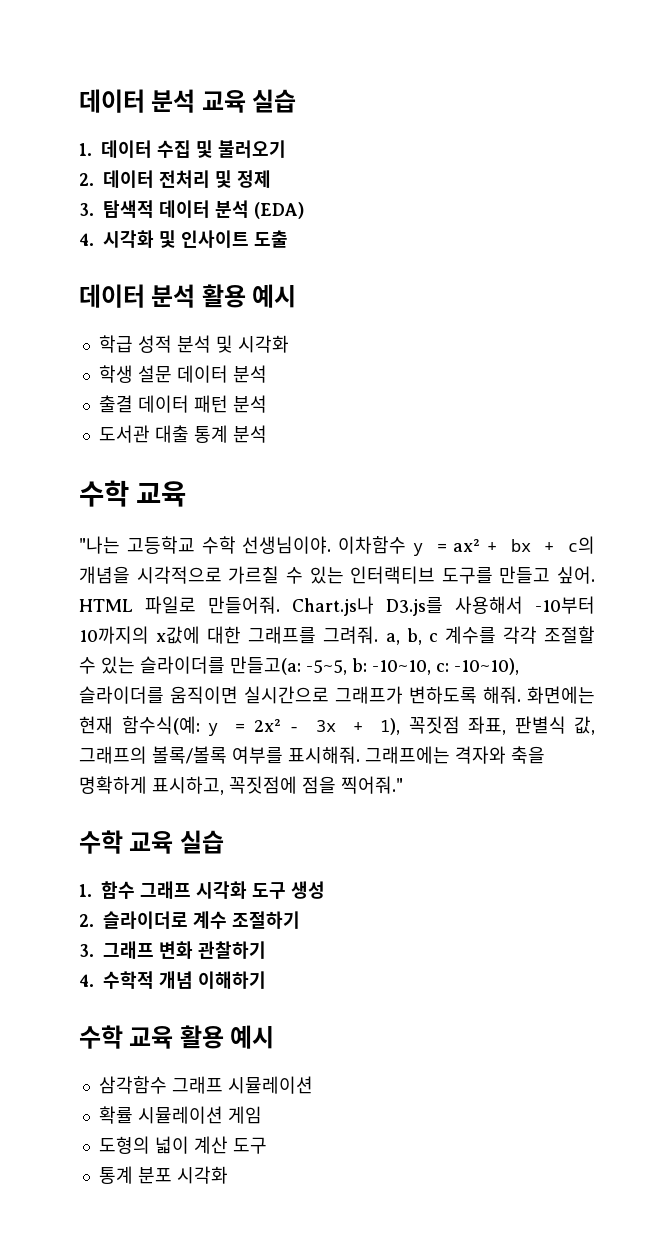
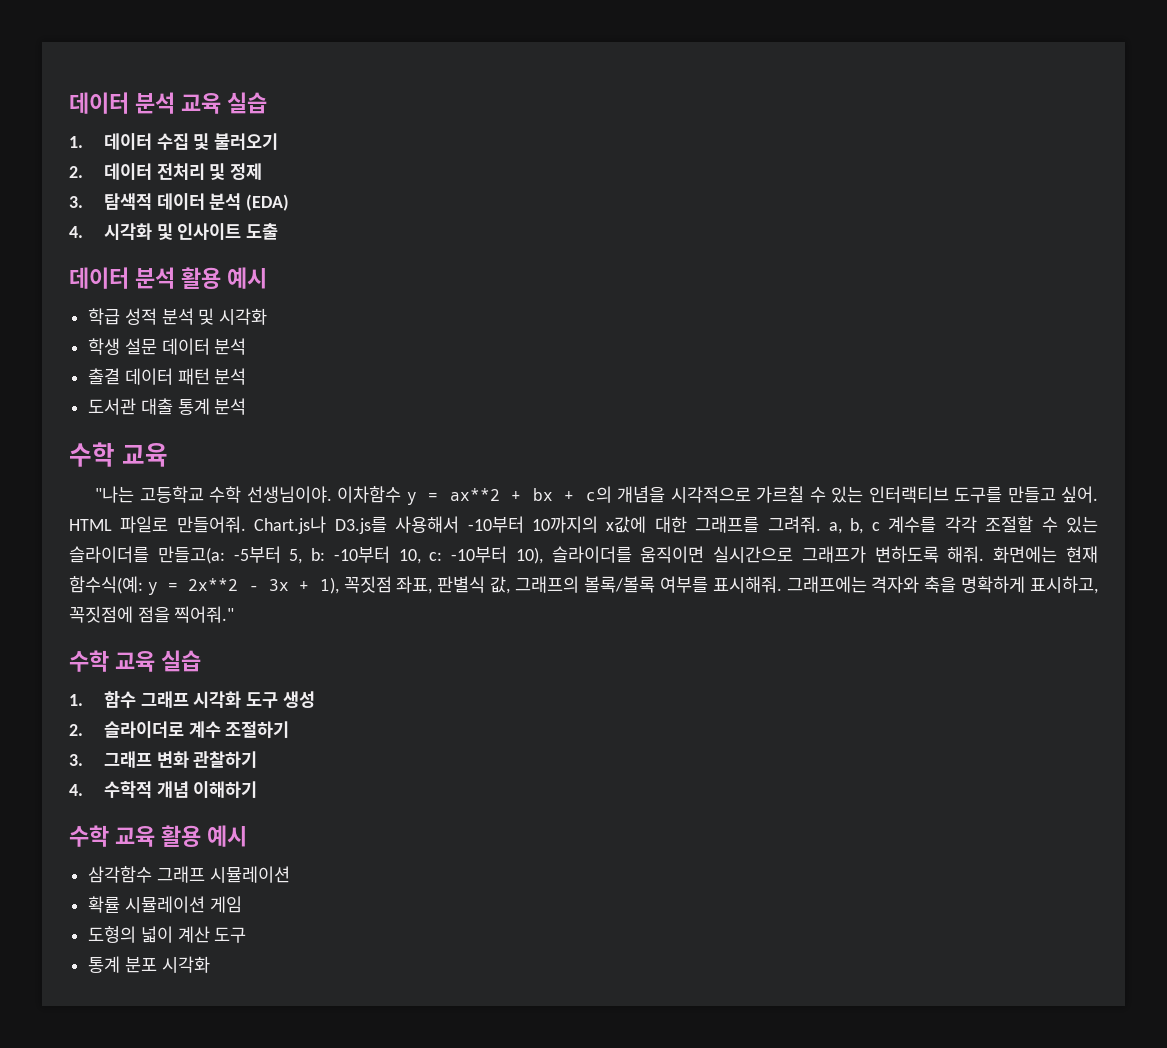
- 이차함수 y = ax² + bx + c의 개념을 시각적으로 가르칠 수 있는 인터랙티브 도구를 만들고 싶어.
+ 이차함수 y = ax**2 + bx + c의 개념을 시각적으로 가르칠 수 있는 인터랙티브 도구를 만들고 싶어.
- Chart.js나 D3.js를 사용해서 -10부터 10까지의 x값에 대한 그래프를 그려줘. a, b, c 계수를 각각 조절할 수 있는 슬라이더를 만들고(a: -5~5, b: -10~10, c: -10~10), 슬라이더를 움직이면 실시간으로 그래프가 변하도록 해줘.
+ Chart.js나 D3.js를 사용해서 -10부터 10까지의 x값에 대한 그래프를 그려줘. a, b, c 계수를 각각 조절할 수 있는 슬라이더를 만들고(a: -5부터 5, b: -10부터 10, c: -10부터 10), 슬라이더를 움직이면 실시간으로 그래프가 변하도록 해줘.
- 화면에는 현재 함수식(예: y = 2x² - 3x + 1), 꼭짓점 좌표, 판별식 값, 그래프의 볼록/볼록 여부를 표시해줘.
+ 화면에는 현재 함수식(예: y = 2x**2 - 3x + 1), 꼭짓점 좌표, 판별식 값, 그래프의 볼록/볼록 여부를 표시해줘.

